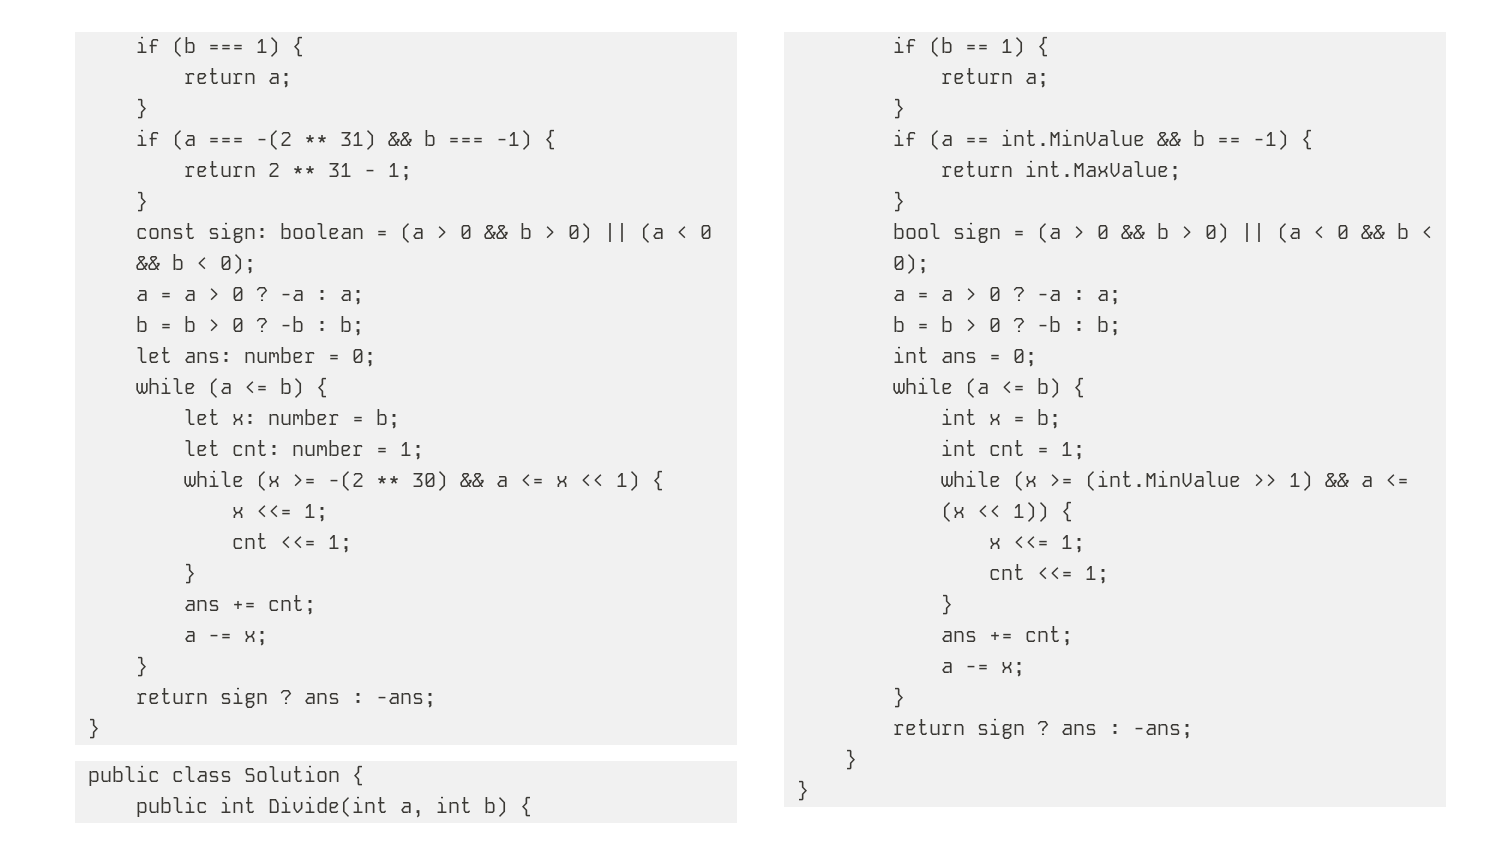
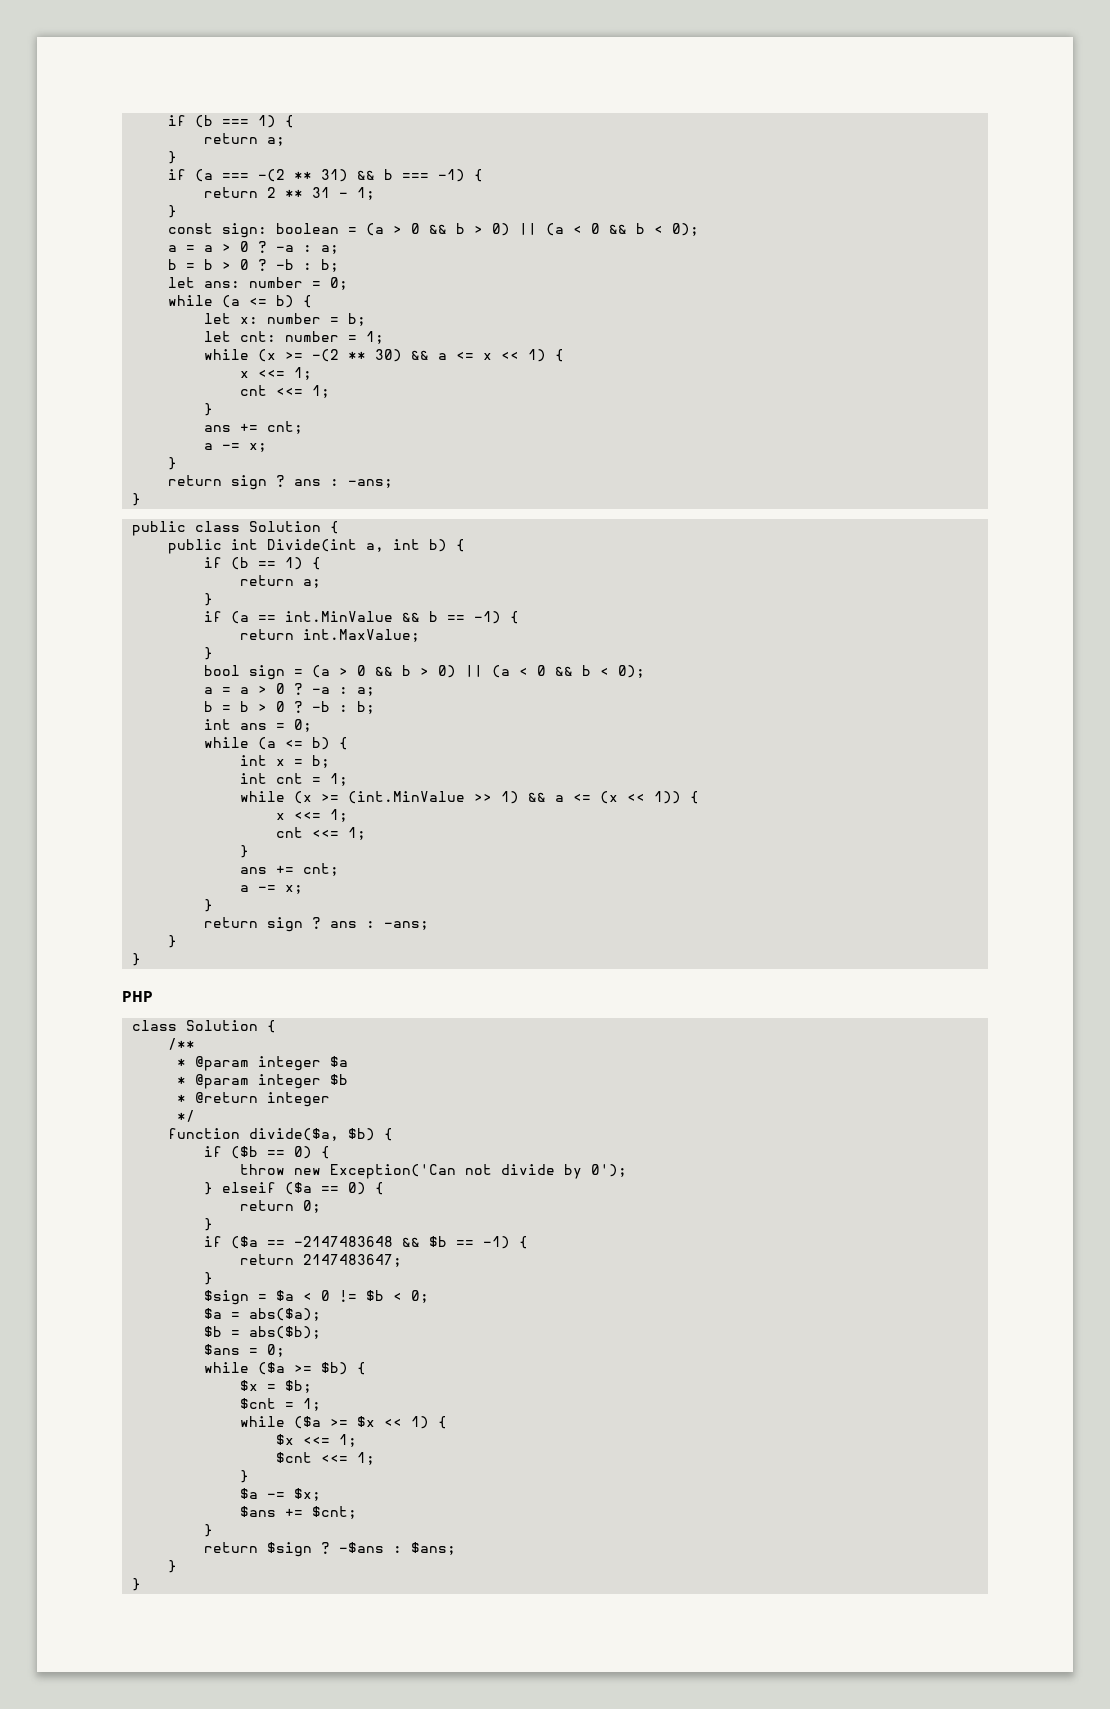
+ PHP
+ class Solution {
+ /**
+ * @param integer $a
+ * @param integer $b
+ * @return integer
+ */
+ function divide($a, $b) {
+ if ($b == 0) {
+ throw new Exception('Can not divide by 0');
+ } elseif ($a == 0) {
+ return 0;
+ }
+ if ($a == -2147483648 && $b == -1) {
+ return 2147483647;
+ }
+ $sign = $a < 0 != $b < 0;
+ $a = abs($a);
+ $b = abs($b);
+ $ans = 0;
+ while ($a >= $b) {
+ $x = $b;
+ $cnt = 1;
+ while ($a >= $x << 1) {
+ $x <<= 1;
+ $cnt <<= 1;
+ }
+ $a -= $x;
+ $ans += $cnt;
+ }
+ return $sign ? -$ans : $ans;
+ }
+ }

